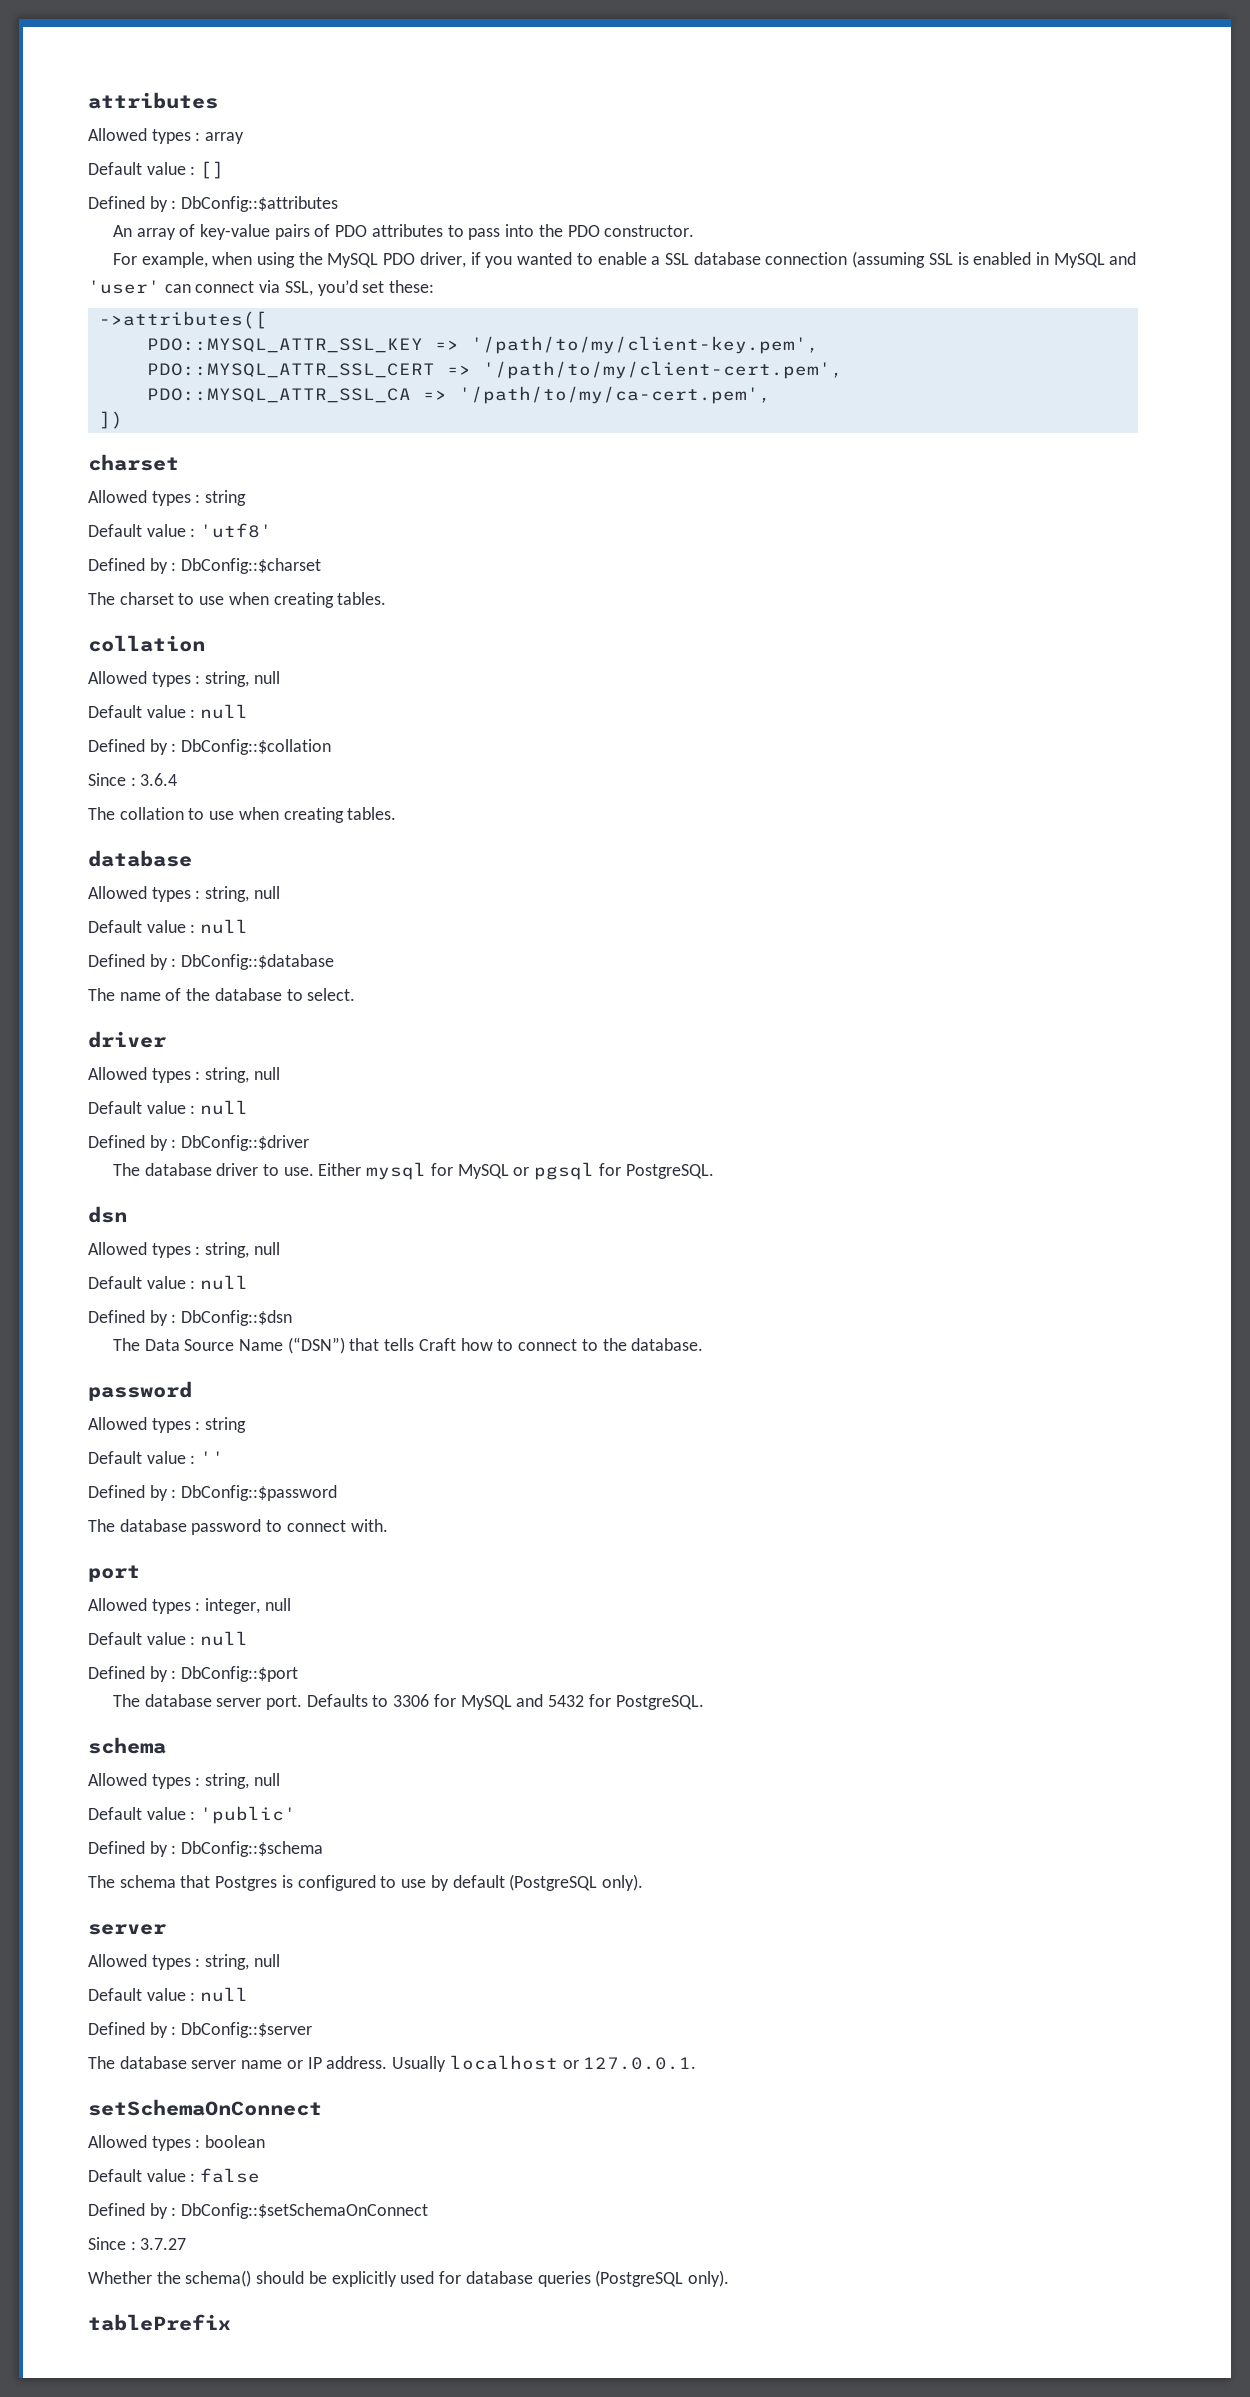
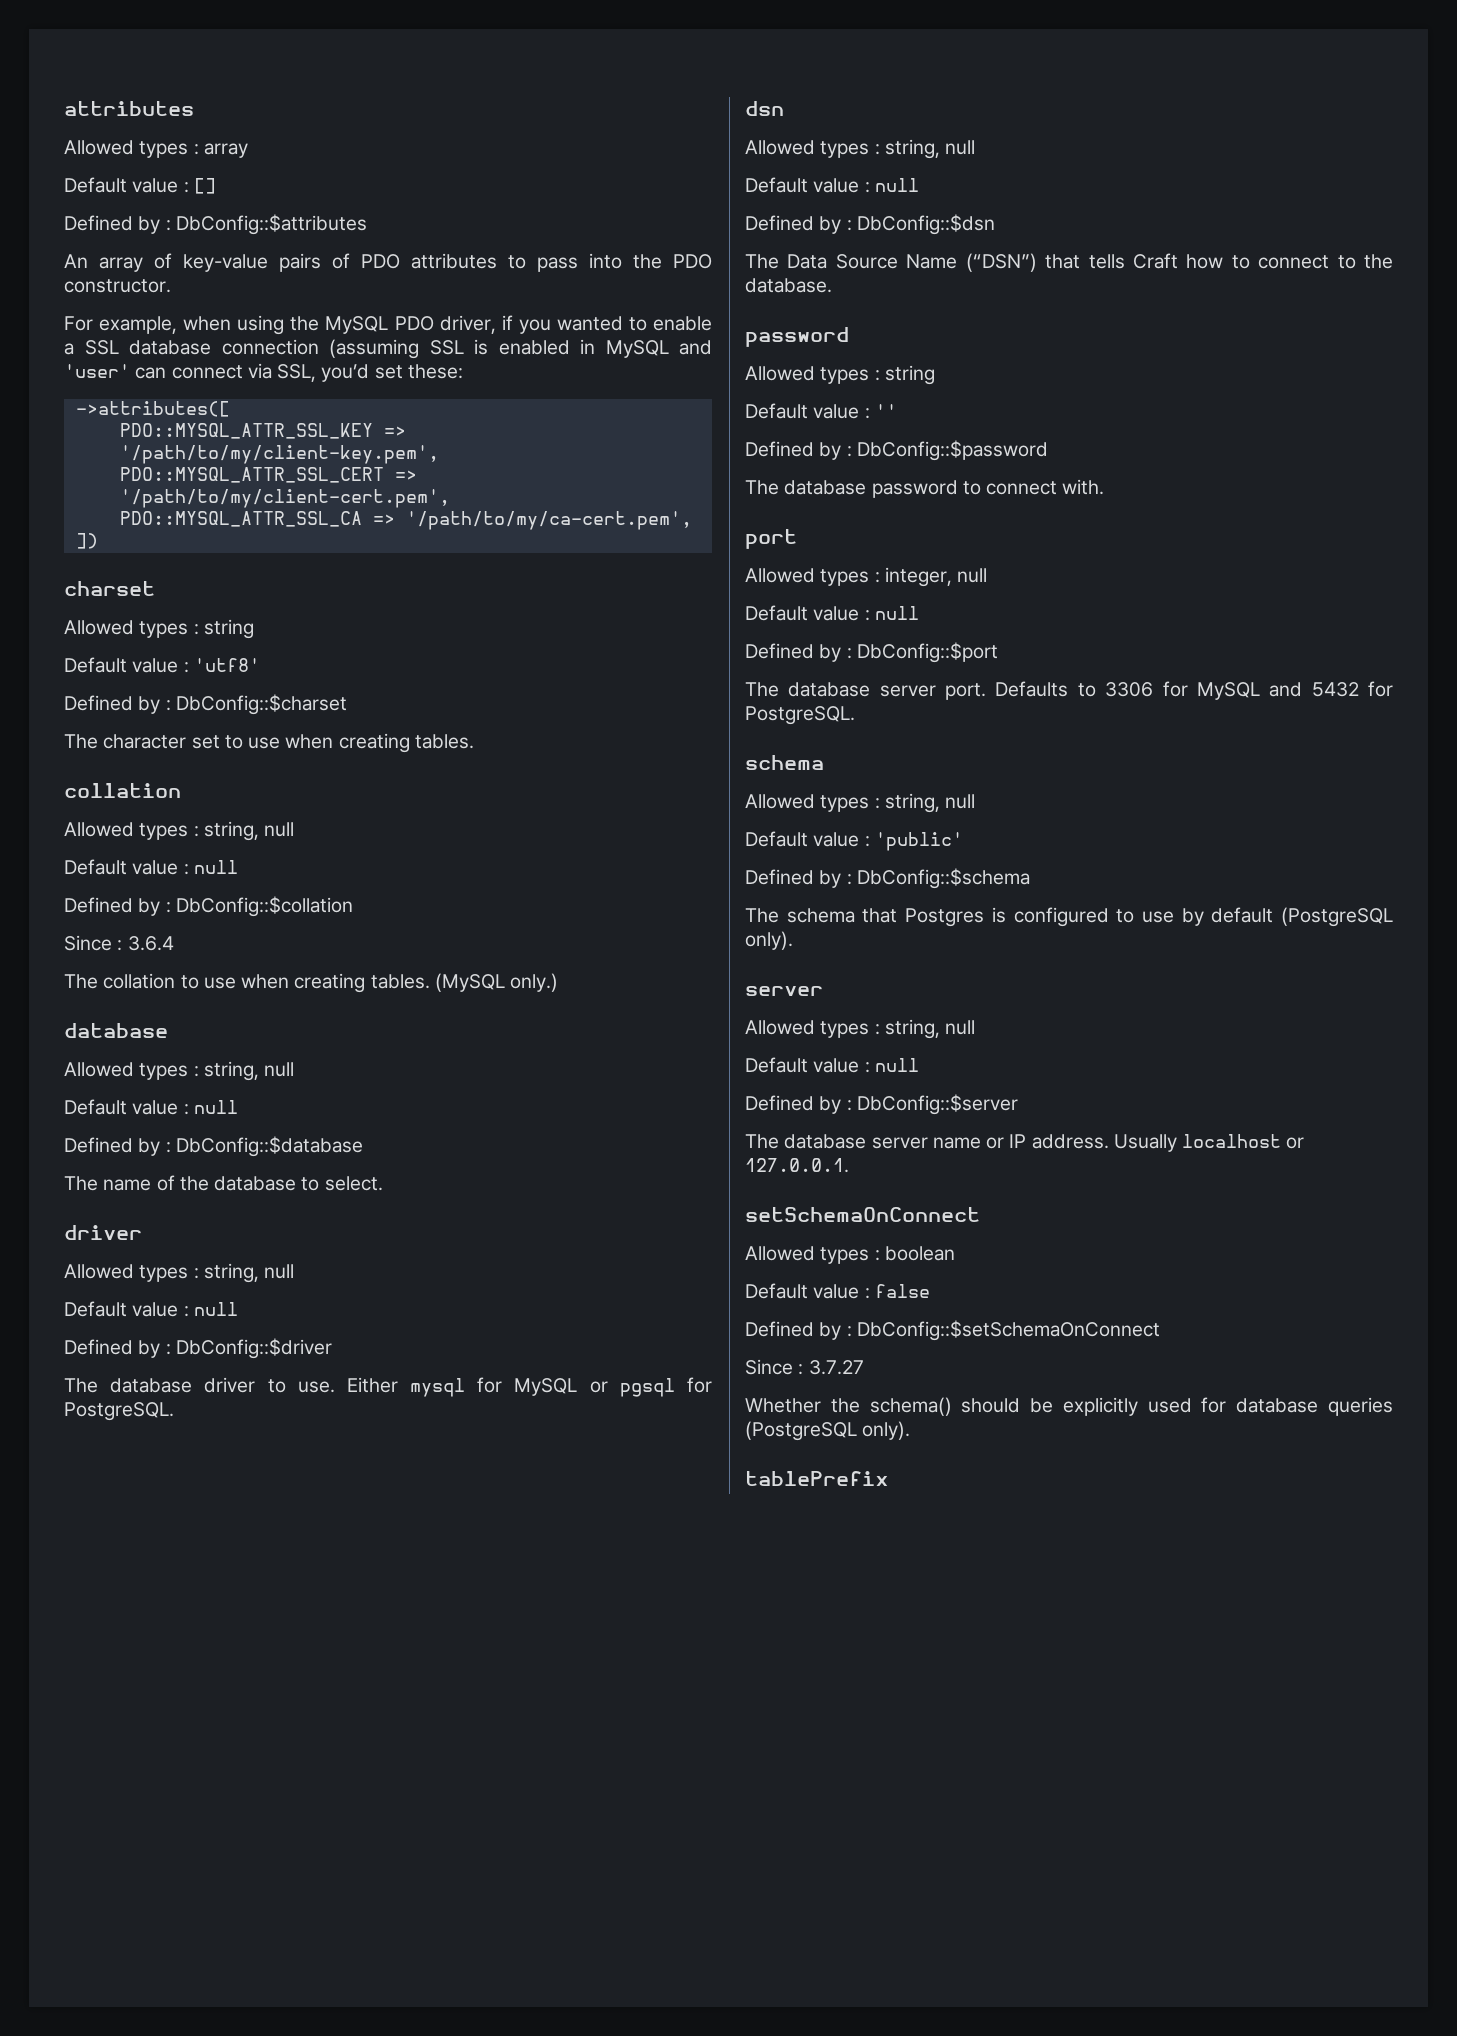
- The charset to use when creating tables.
+ The character set to use when creating tables.
+ (MySQL only.)

